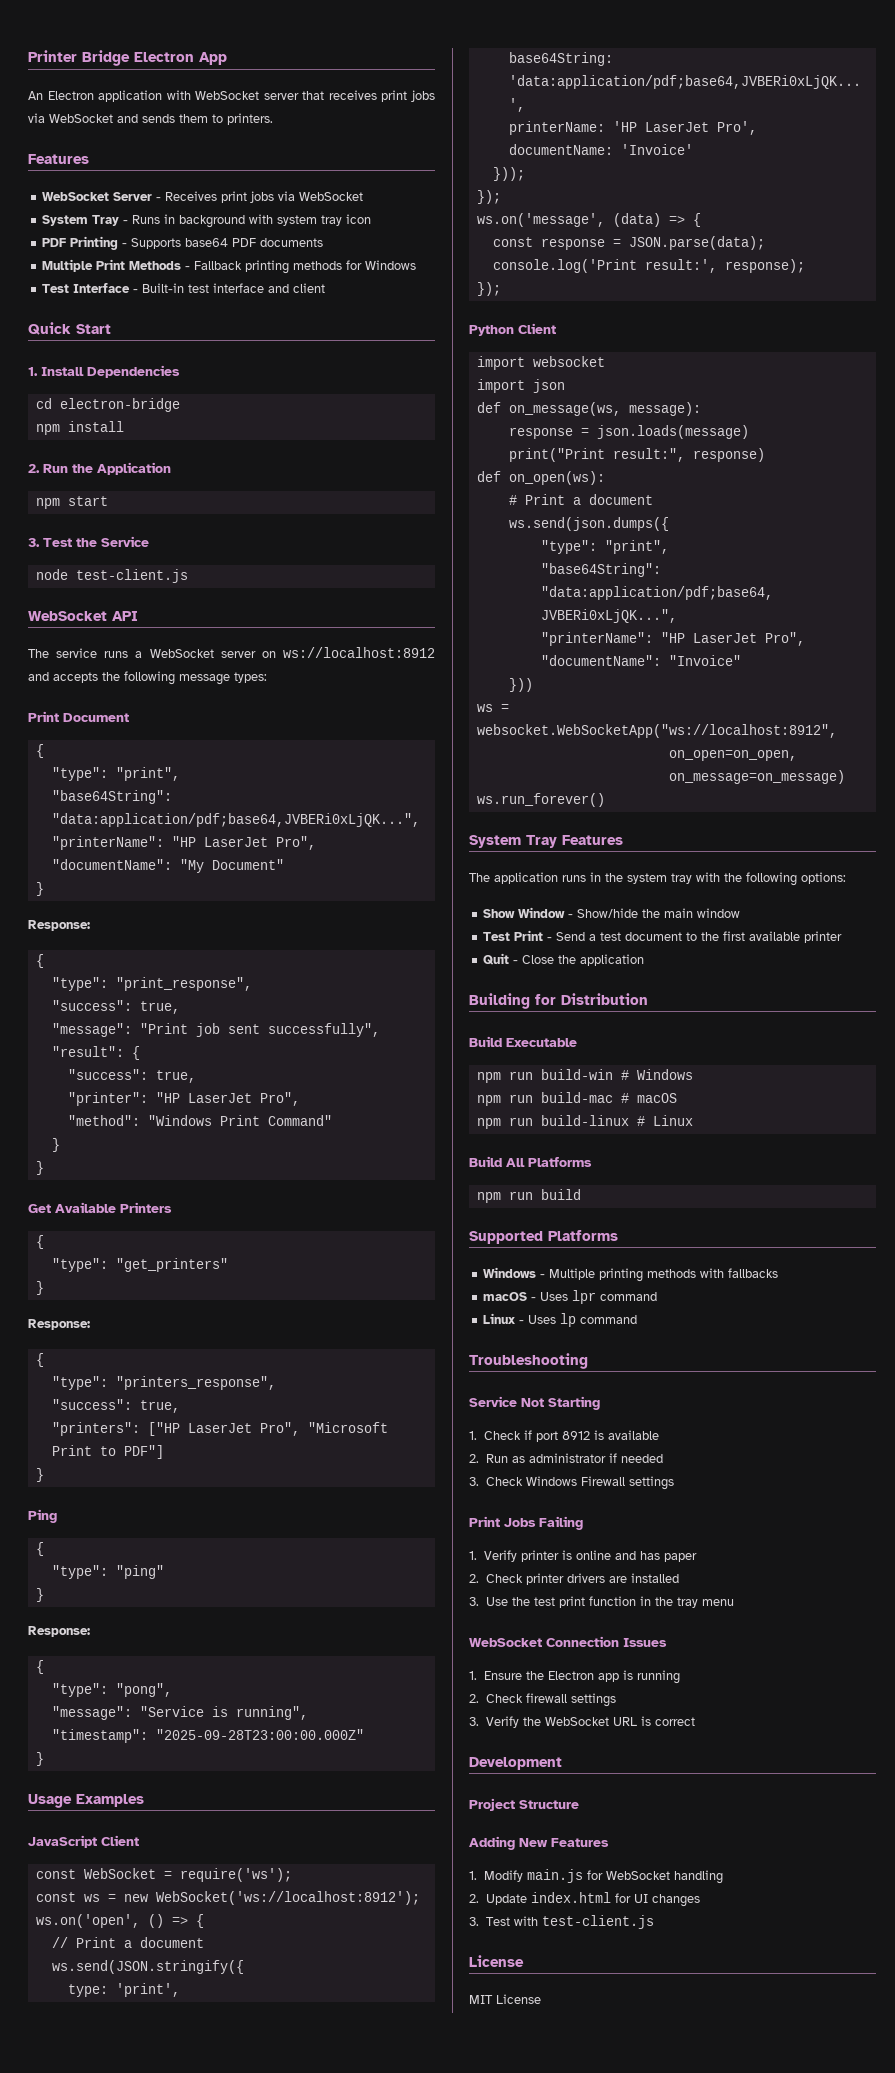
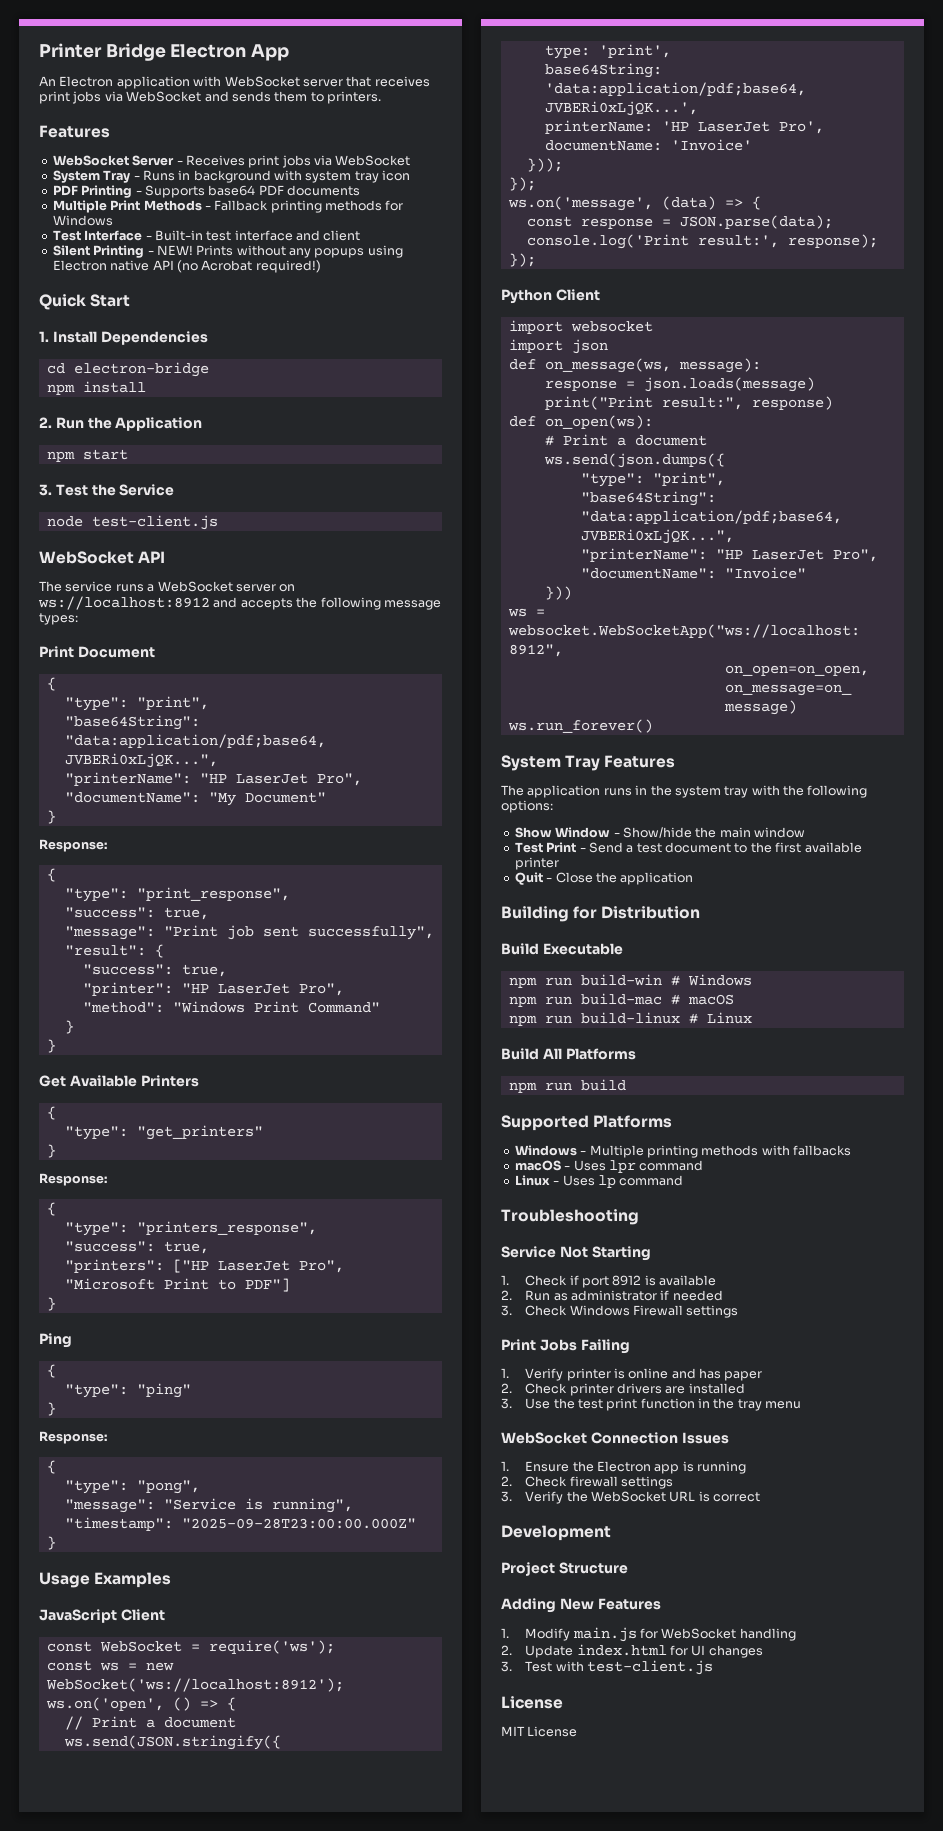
+ Silent Printing - NEW! Prints without any popups using Electron native API (no Acrobat required!)

